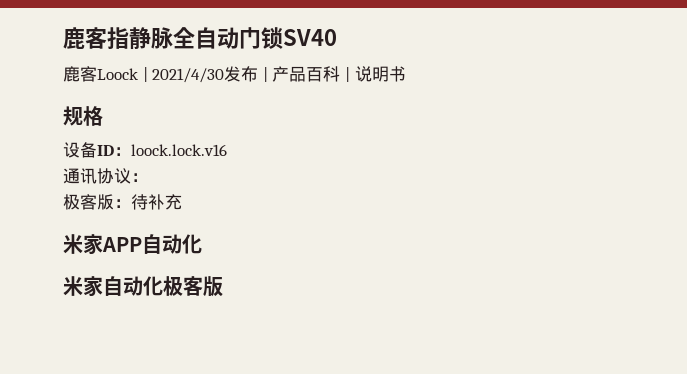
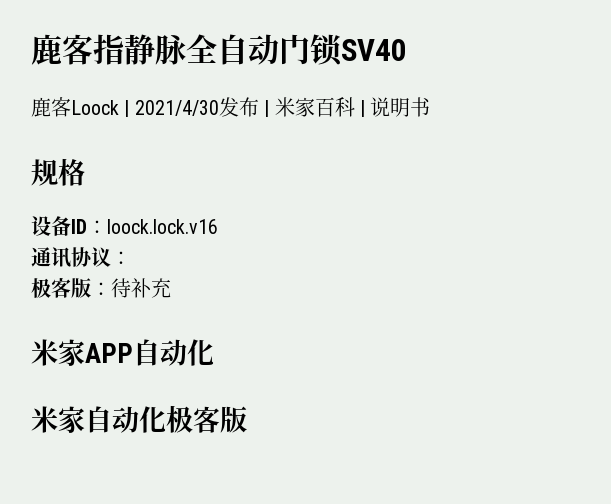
- 鹿客Loock | 2021/4/30发布 | 产品百科 | 说明书
+ 鹿客Loock | 2021/4/30发布 | 米家百科 | 说明书

